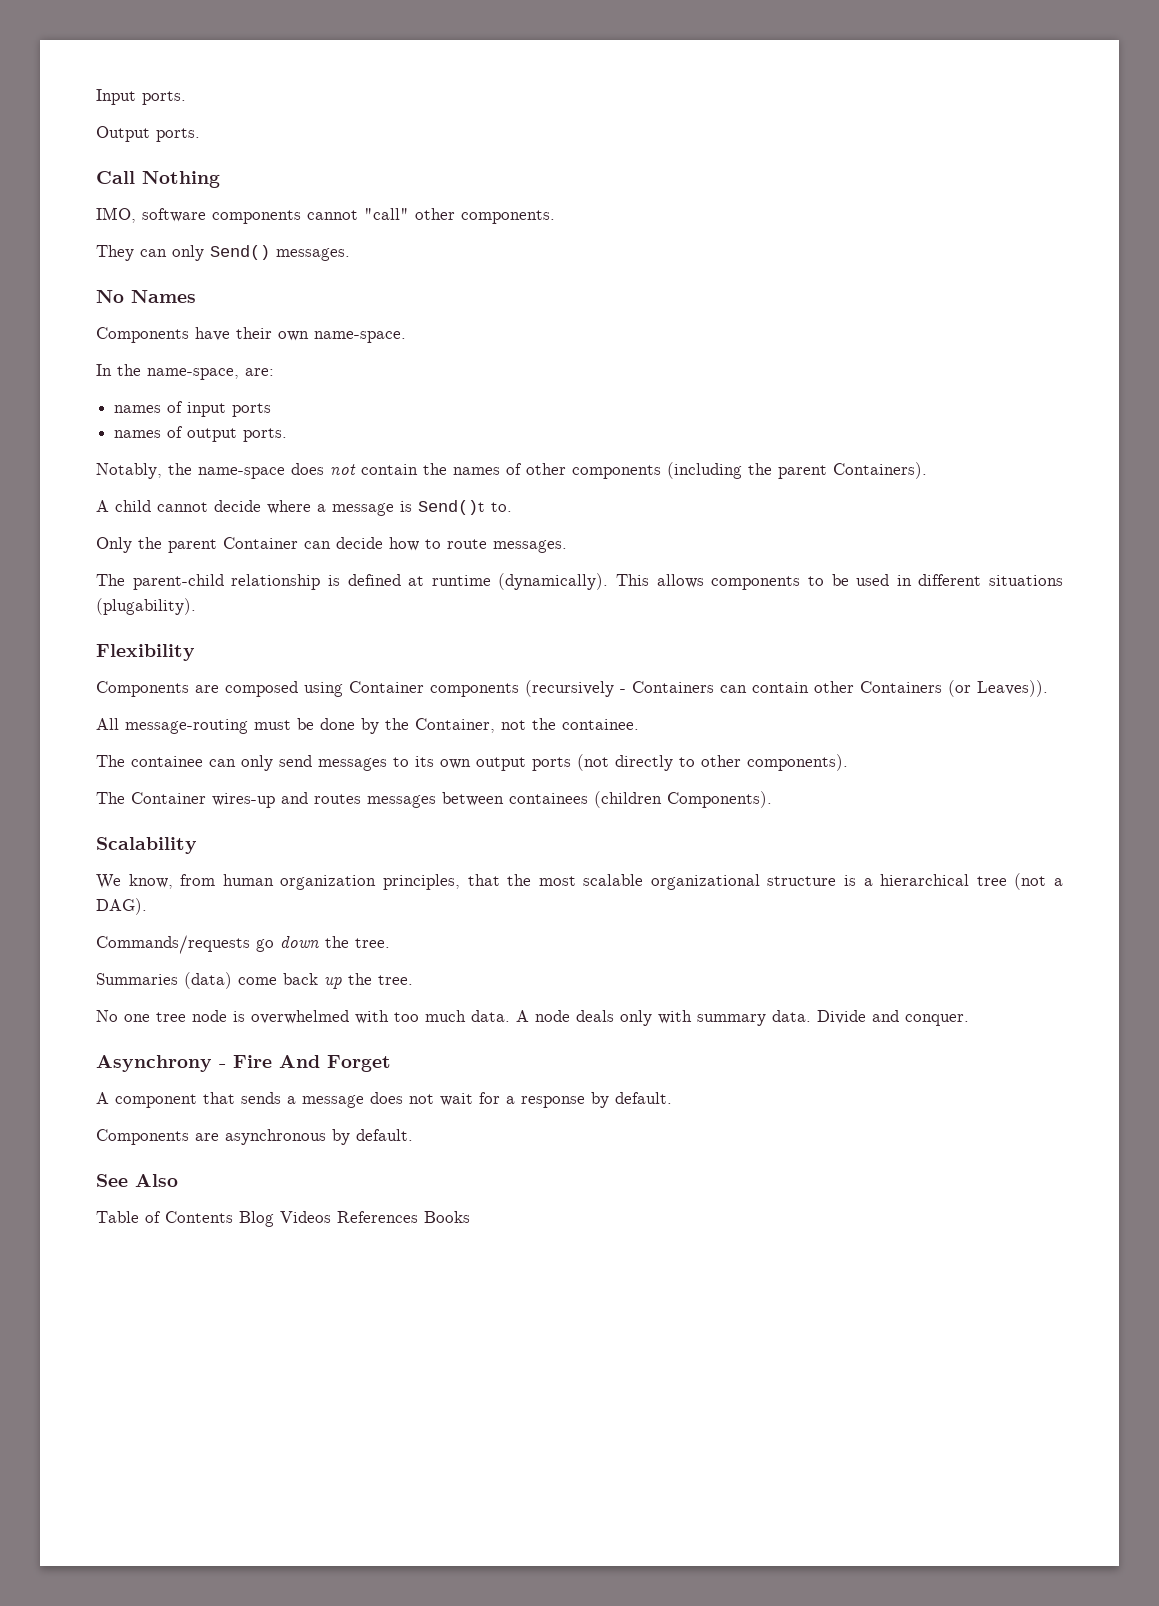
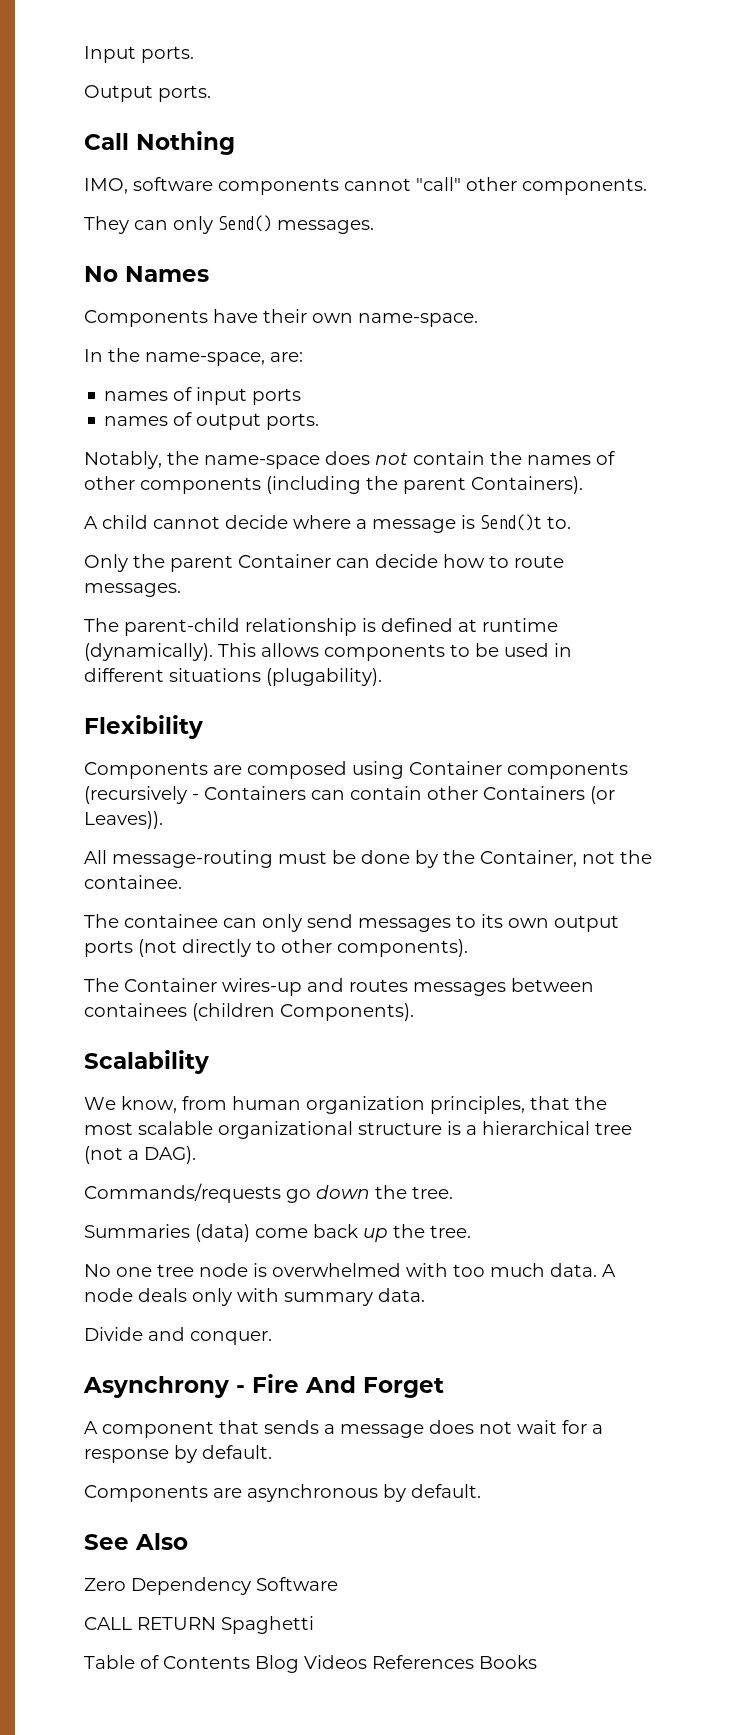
- A node deals only with summary data. Divide and conquer.
+ A node deals only with summary data.
+ Divide and conquer.
+ Zero Dependency Software
+ CALL RETURN Spaghetti

